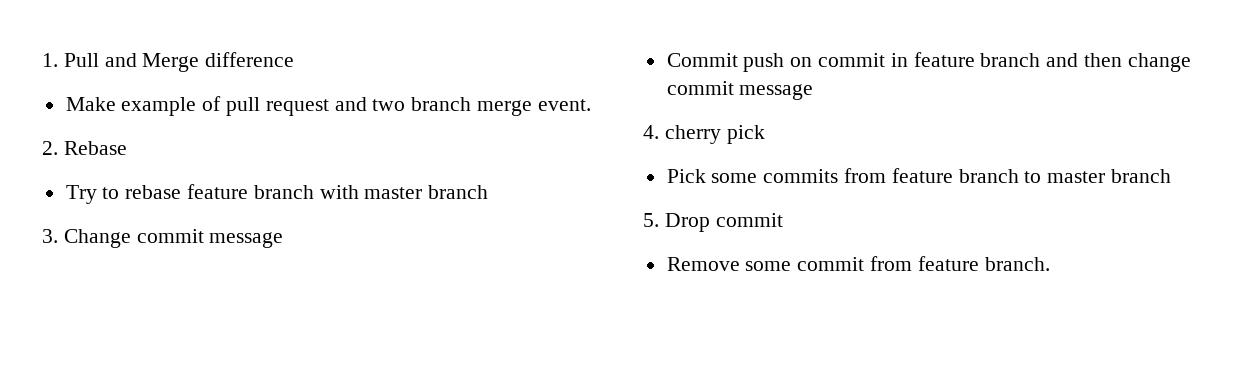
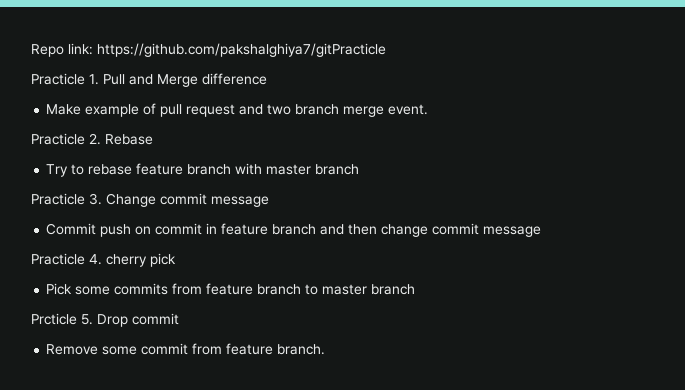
- 1. Pull and Merge difference
+ Repo link: https://github.com/pakshalghiya7/gitPracticle
+ Practicle 1. Pull and Merge difference
- 2. Rebase
+ Practicle 2. Rebase
- 3. Change commit message
+ Practicle 3. Change commit message
- 4. cherry pick
+ Practicle 4. cherry pick
- 5. Drop commit
+ Prcticle 5. Drop commit

